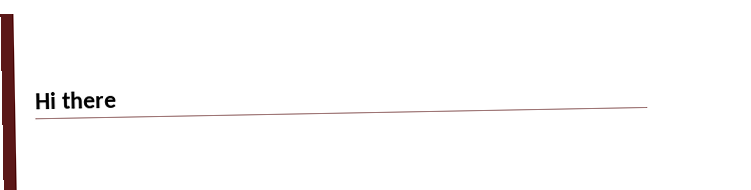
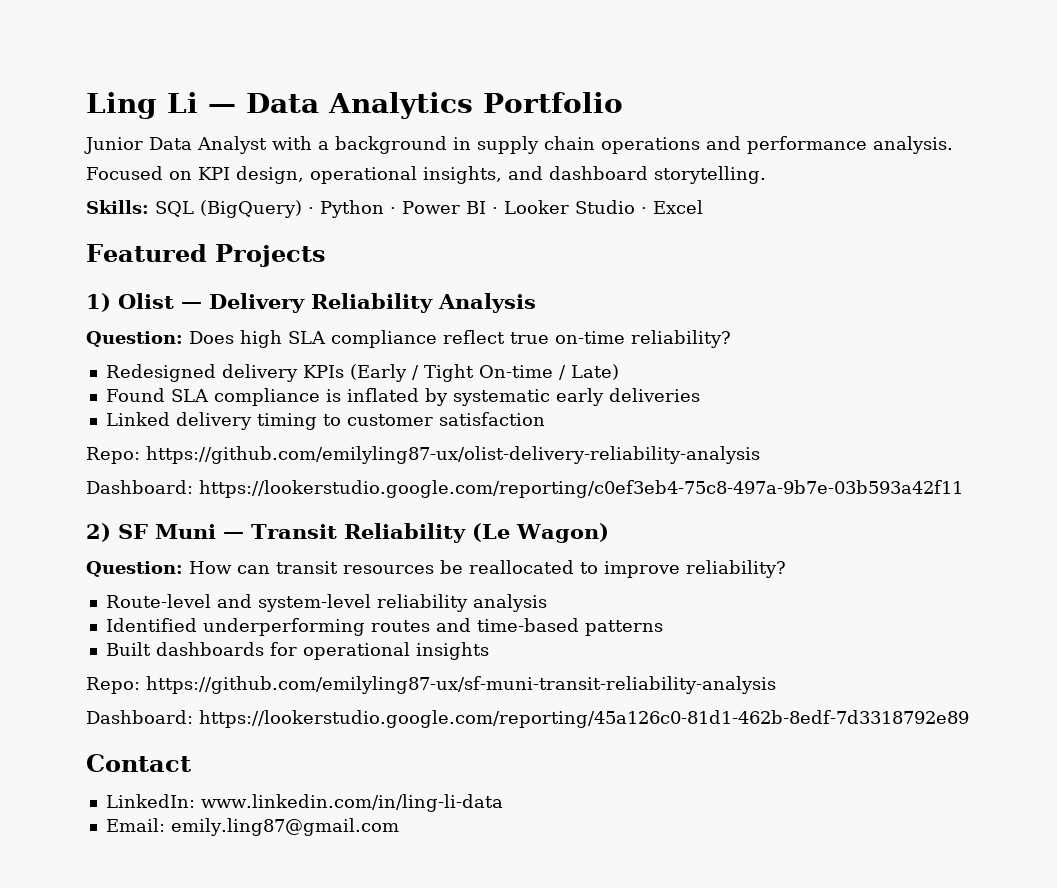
- Hi there
+ Ling Li — Data Analytics Portfolio
+ Junior Data Analyst with a background in supply chain operations and performance analysis.
+ Focused on KPI design, operational insights, and dashboard storytelling.
+ Skills: SQL (BigQuery) · Python · Power BI · Looker Studio · Excel
+ Featured Projects
+ 1) Olist — Delivery Reliability Analysis
+ Question: Does high SLA compliance reflect true on-time reliability?
+ Redesigned delivery KPIs (Early / Tight On-time / Late)
+ Found SLA compliance is inflated by systematic early deliveries
+ Linked delivery timing to customer satisfaction
+ Repo: https://github.com/emilyling87-ux/olist-delivery-reliability-analysis
+ Dashboard: https://lookerstudio.google.com/reporting/c0ef3eb4-75c8-497a-9b7e-03b593a42f11
+ 2) SF Muni — Transit Reliability (Le Wagon)
+ Question: How can transit resources be reallocated to improve reliability?
+ Route-level and system-level reliability analysis
+ Identified underperforming routes and time-based patterns
+ Built dashboards for operational insights
+ Repo: https://github.com/emilyling87-ux/sf-muni-transit-reliability-analysis
+ Dashboard: https://lookerstudio.google.com/reporting/45a126c0-81d1-462b-8edf-7d3318792e89
+ Contact
+ LinkedIn: www.linkedin.com/in/ling-li-data
+ Email: emily.ling87@gmail.com

